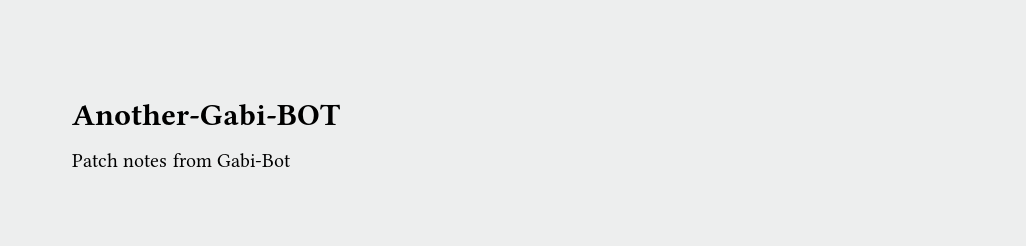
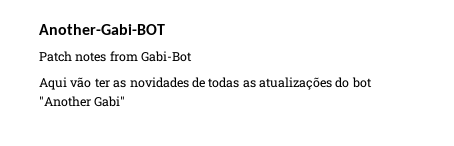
+ Aqui vão ter as novidades de todas as atualizações do bot "Another Gabi"

